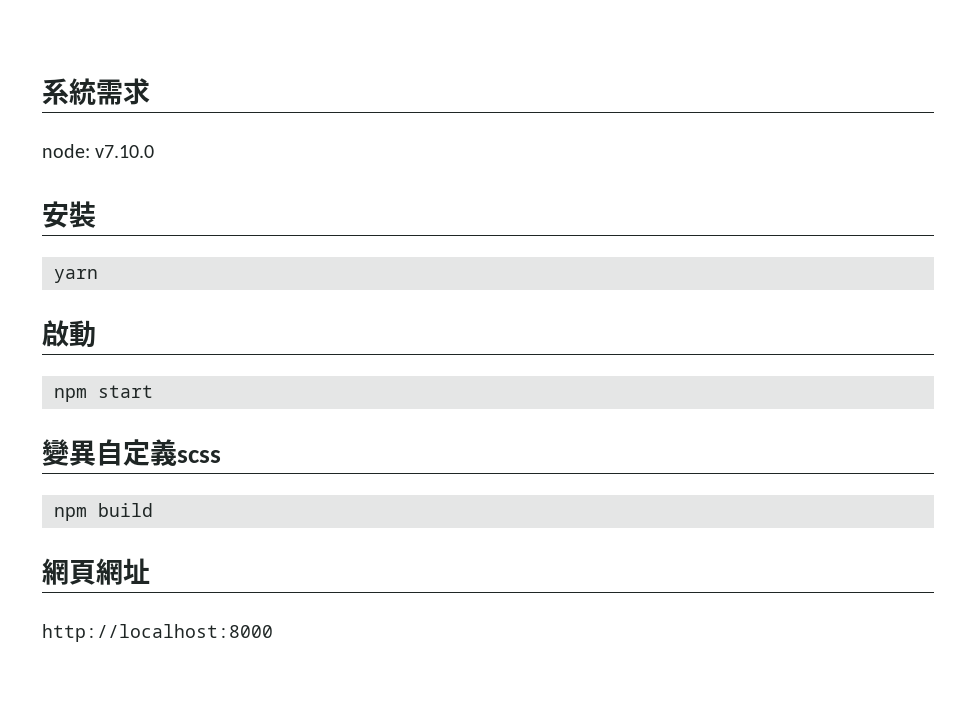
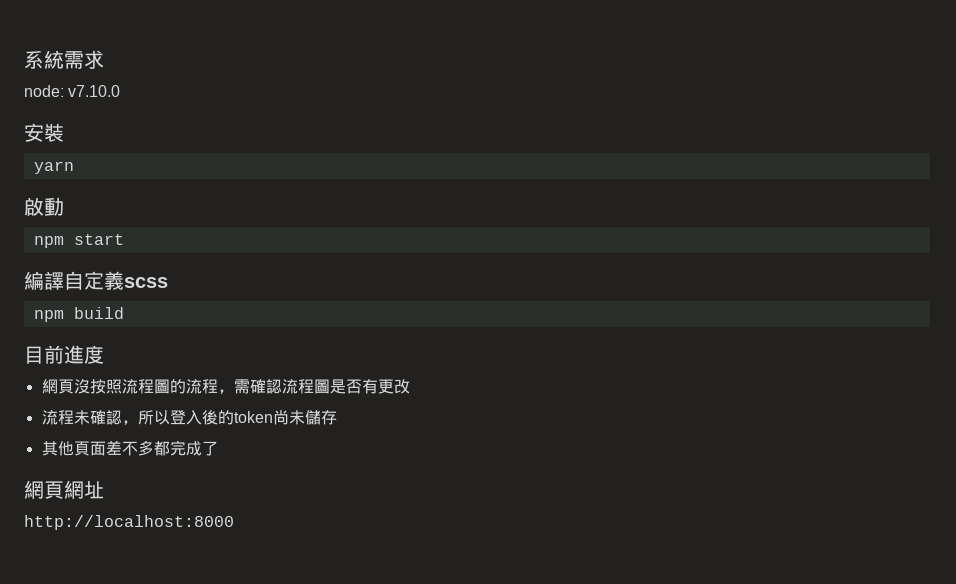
- 變異自定義scss
+ 編譯自定義scss
+ 目前進度
+ 網頁沒按照流程圖的流程，需確認流程圖是否有更改
+ 流程未確認，所以登入後的token尚未儲存
+ 其他頁面差不多都完成了

